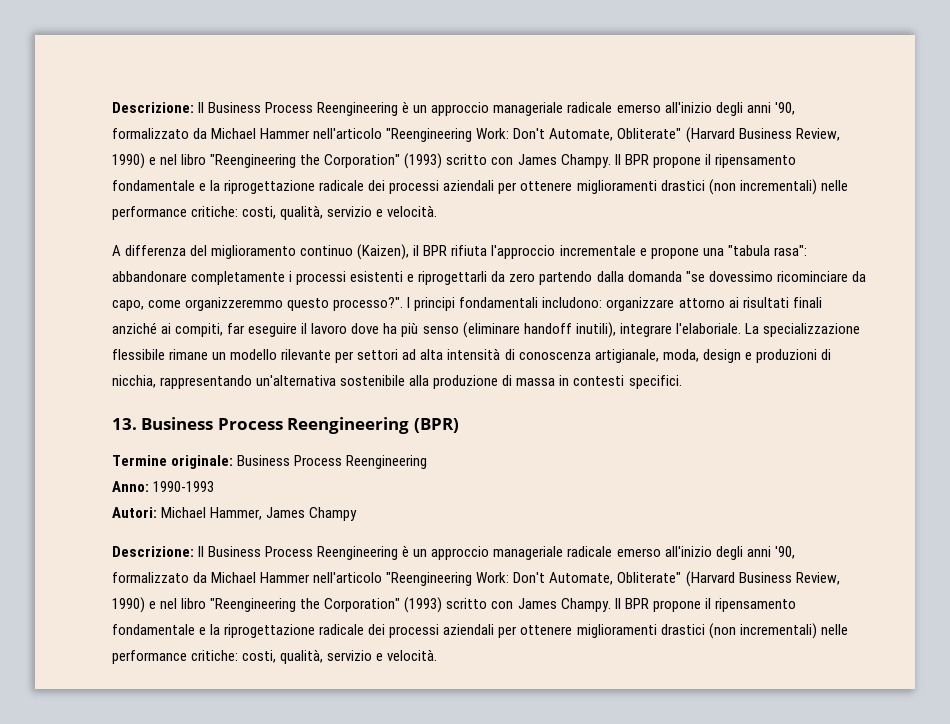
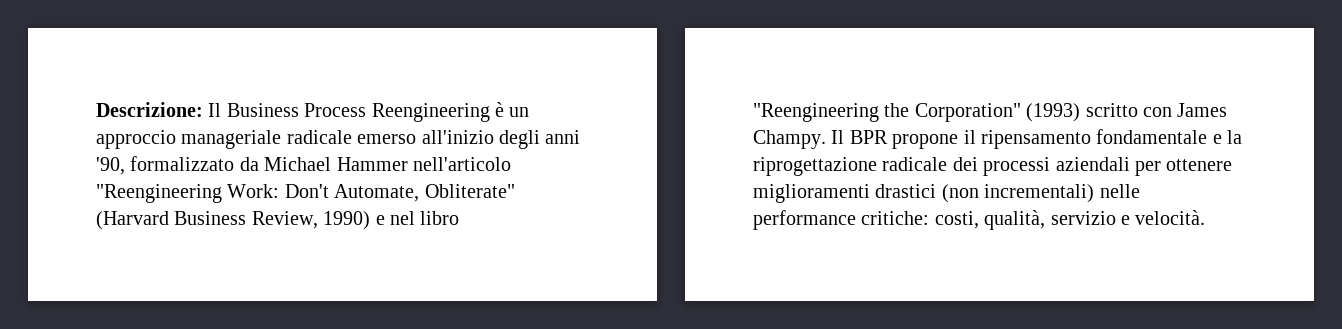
- A differenza del miglioramento continuo (Kaizen), il BPR rifiuta l'approccio incrementale e propone una "tabula rasa": abbandonare completamente i processi esistenti e riprogettarli da zero partendo dalla domanda "se dovessimo ricominciare da capo, come organizzeremmo questo processo?". I principi fondamentali includono: organizzare attorno ai risultati finali anziché ai compiti, far eseguire il lavoro dove ha più senso (eliminare handoff inutili), integrare l'elaboriale. La specializzazione flessibile rimane un modello rilevante per settori ad alta intensità di conoscenza artigianale, moda, design e produzioni di nicchia, rappresentando un'alternativa sostenibile alla produzione di massa in contesti specifici.
- 13. Business Process Reengineering (BPR)
- Termine originale: Business Process Reengineering
- Anno: 1990-1993
- Autori: Michael Hammer, James Champy
- Descrizione: Il Business Process Reengineering è un approccio manageriale radicale emerso all'inizio degli anni '90, formalizzato da Michael Hammer nell'articolo "Reengineering Work: Don't Automate, Obliterate" (Harvard Business Review, 1990) e nel libro "Reengineering the Corporation" (1993) scritto con James Champy. Il BPR propone il ripensamento fondamentale e la riprogettazione radicale dei processi aziendali per ottenere miglioramenti drastici (non incrementali) nelle performance critiche: costi, qualità, servizio e velocità.

